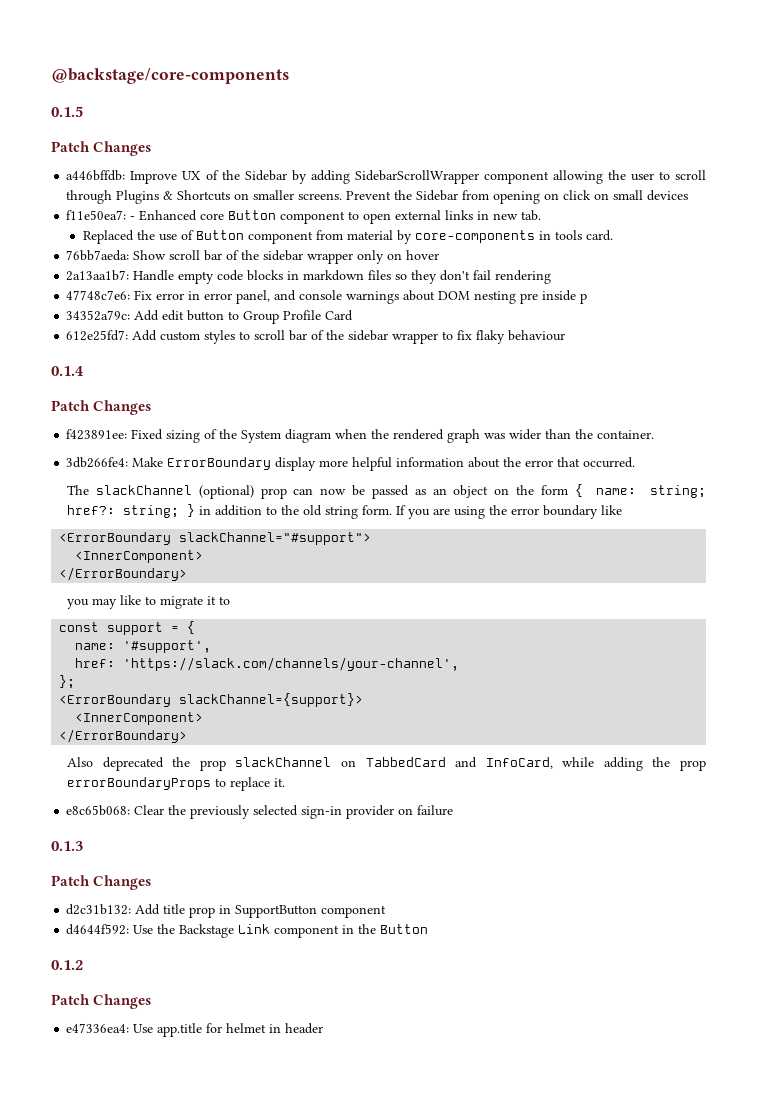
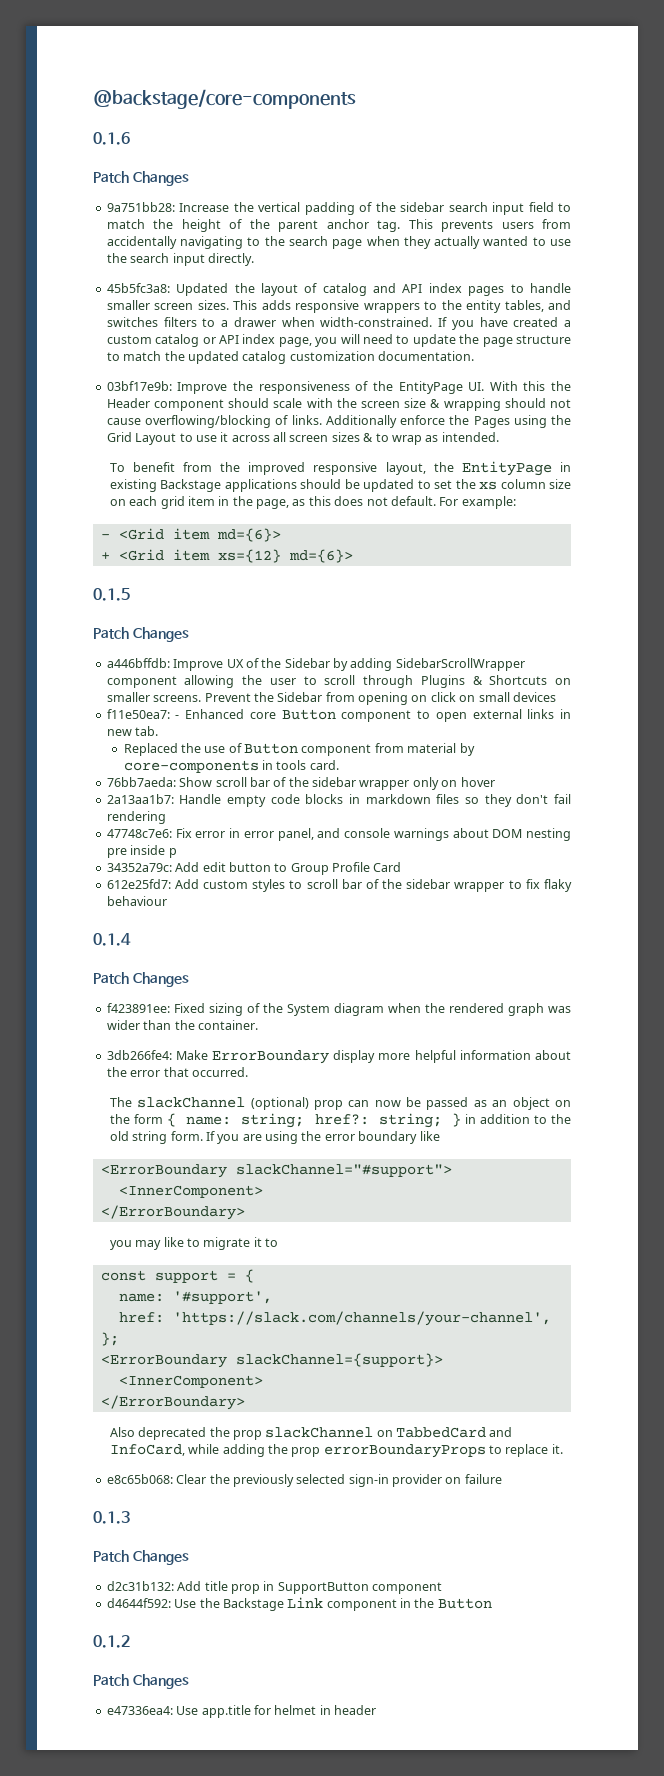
+ 0.1.6
+ Patch Changes
+ 9a751bb28: Increase the vertical padding of the sidebar search input field to match the height of the parent anchor tag. This prevents users from accidentally navigating to the search page when they actually wanted to use the search input directly.
+ 45b5fc3a8: Updated the layout of catalog and API index pages to handle smaller screen sizes. This adds responsive wrappers to the entity tables, and switches filters to a drawer when width-constrained. If you have created a custom catalog or API index page, you will need to update the page structure to match the updated catalog customization documentation.
+ 03bf17e9b: Improve the responsiveness of the EntityPage UI. With this the Header component should scale with the screen size & wrapping should not cause overflowing/blocking of links. Additionally enforce the Pages using the Grid Layout to use it across all screen sizes & to wrap as intended.
+ To benefit from the improved responsive layout, the EntityPage in existing Backstage applications should be updated to set the xs column size on each grid item in the page, as this does not default. For example:
+ - <Grid item md={6}>
+ + <Grid item xs={12} md={6}>

